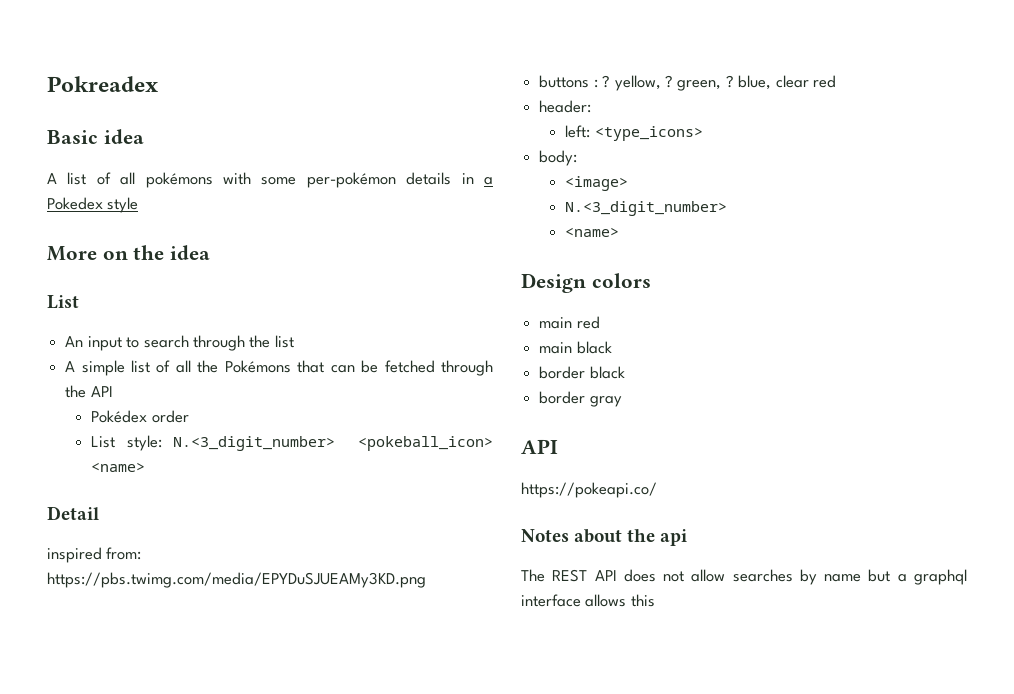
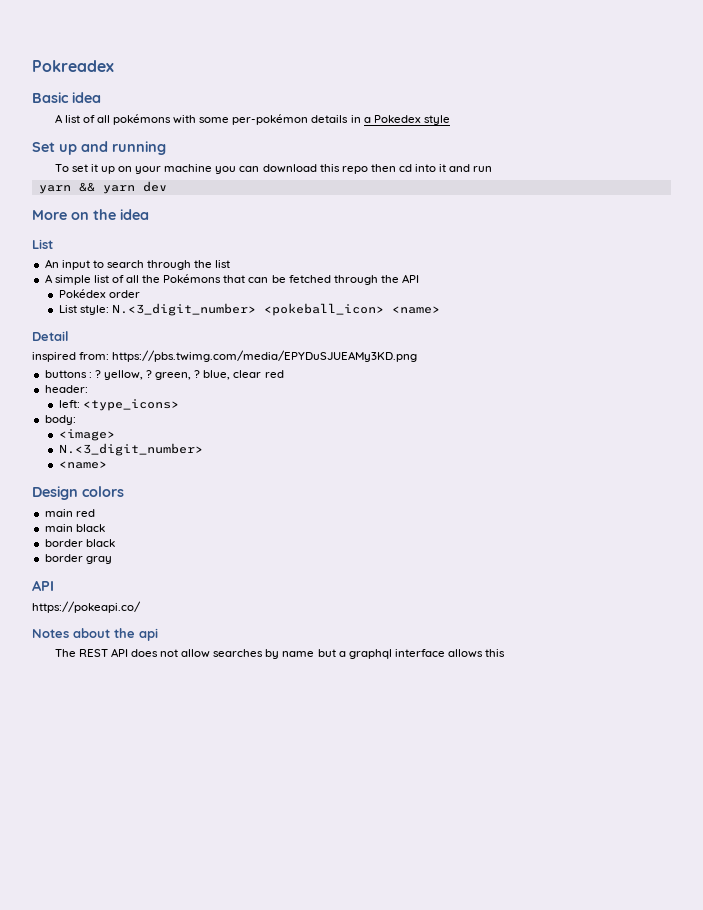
+ Set up and running
+ To set it up on your machine you can download this repo then cd into it and run
+ yarn && yarn dev

